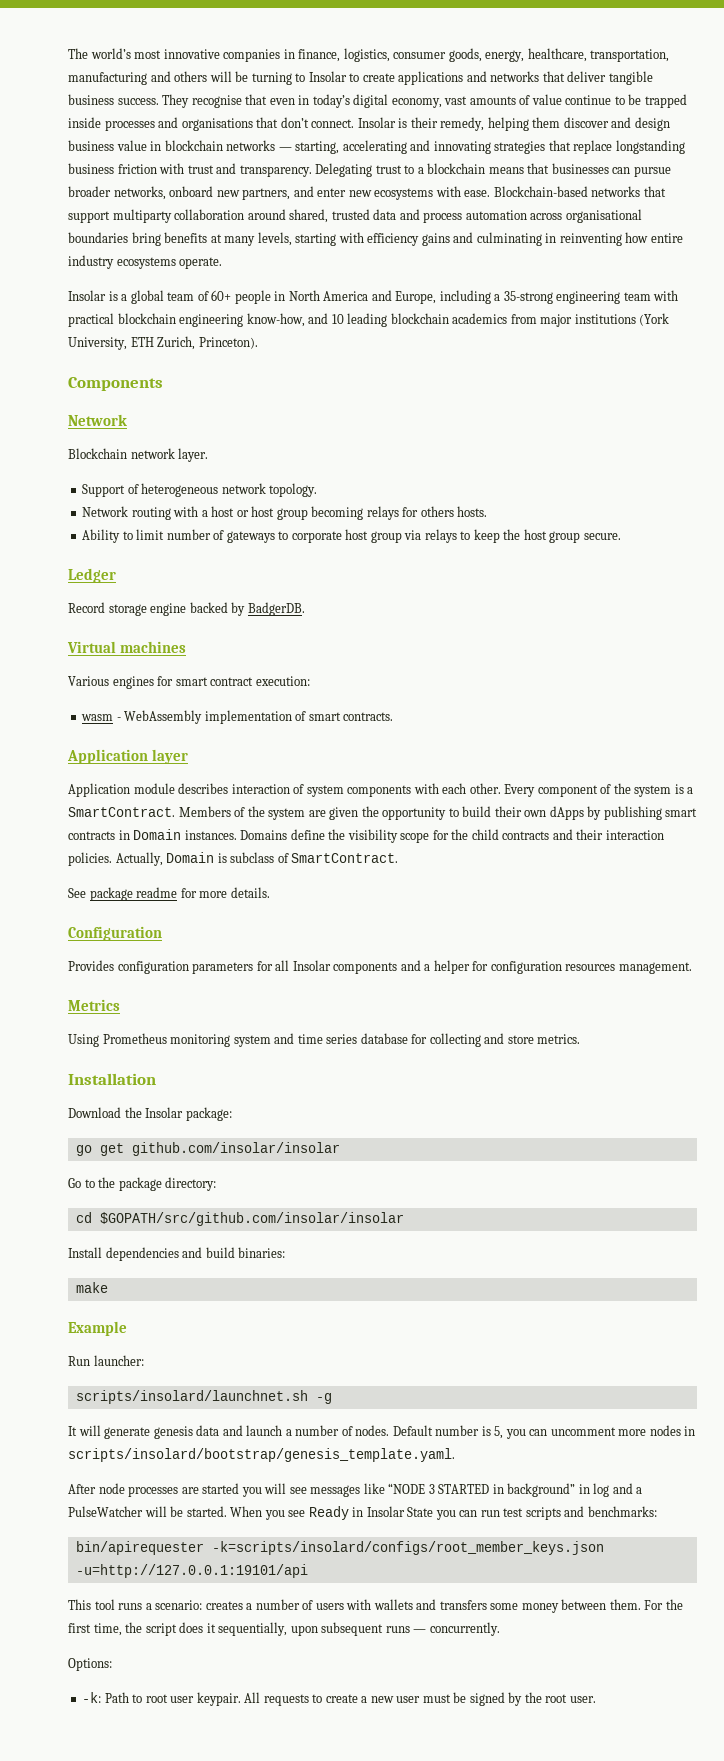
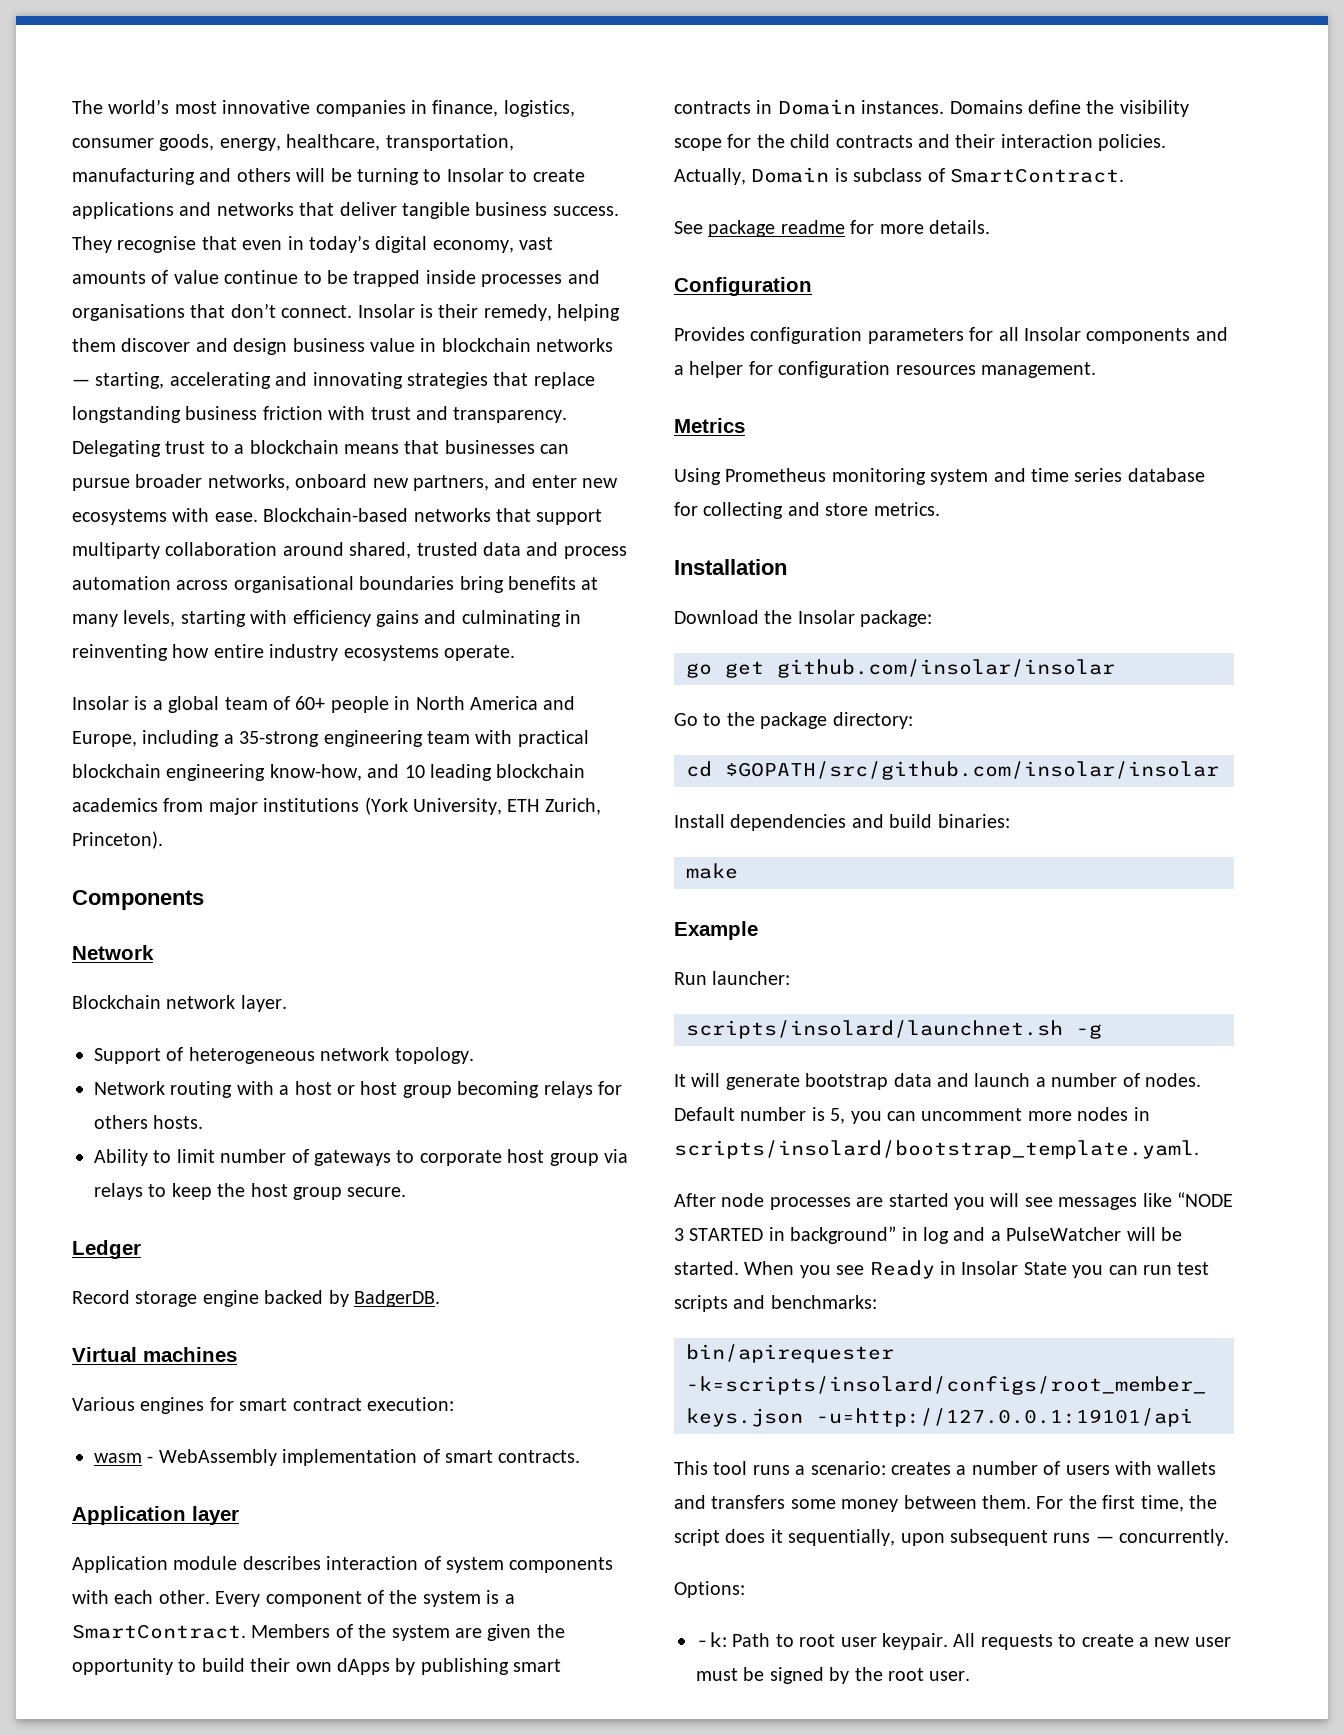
- It will generate genesis data and launch a number of nodes.
+ It will generate bootstrap data and launch a number of nodes.
- Default number is 5, you can uncomment more nodes in scripts/insolard/bootstrap/genesis_template.yaml.
+ Default number is 5, you can uncomment more nodes in scripts/insolard/bootstrap_template.yaml.

